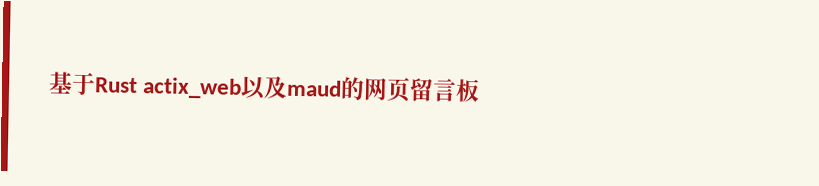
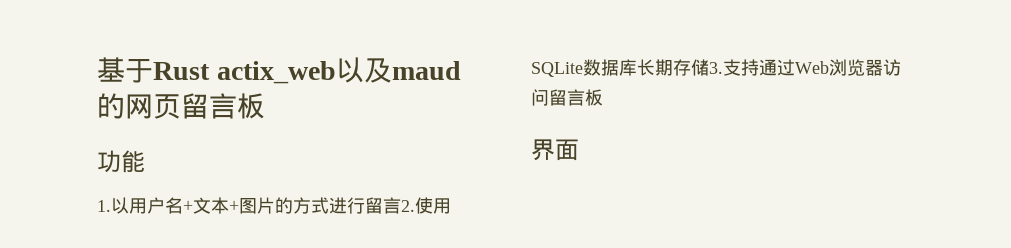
+ 功能
+ 1.以用户名+文本+图片的方式进行留言2.使用SQLite数据库长期存储3.支持通过Web浏览器访问留言板
+ 界面

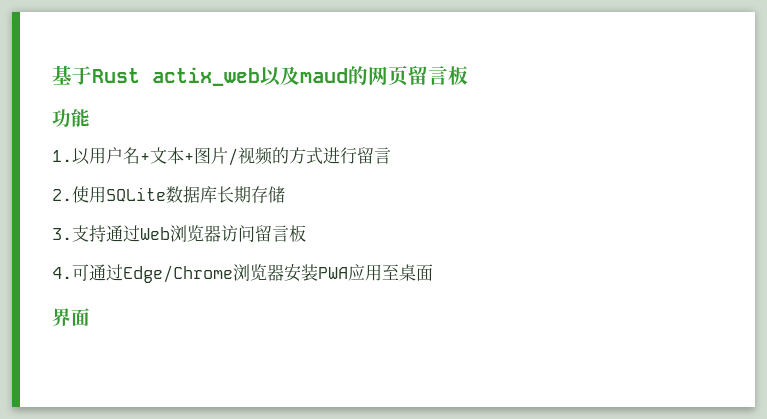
- 1.以用户名+文本+图片的方式进行留言2.使用SQLite数据库长期存储3.支持通过Web浏览器访问留言板
+ 1.以用户名+文本+图片/视频的方式进行留言
+ 2.使用SQLite数据库长期存储
+ 3.支持通过Web浏览器访问留言板
+ 4.可通过Edge/Chrome浏览器安装PWA应用至桌面

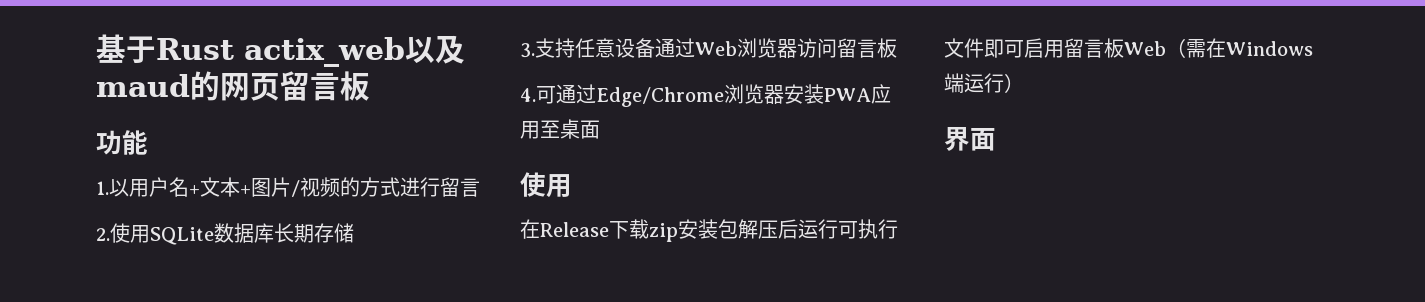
- 3.支持通过Web浏览器访问留言板
+ 3.支持任意设备通过Web浏览器访问留言板
  4.可通过Edge/Chrome浏览器安装PWA应用至桌面
+ 使用
+ 在Release下载zip安装包解压后运行可执行文件即可启用留言板Web（需在Windows端运行）

